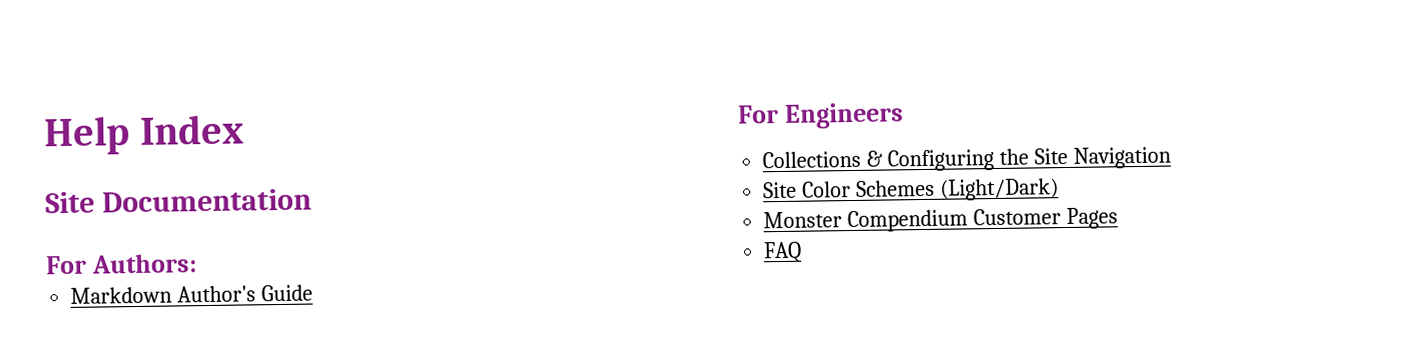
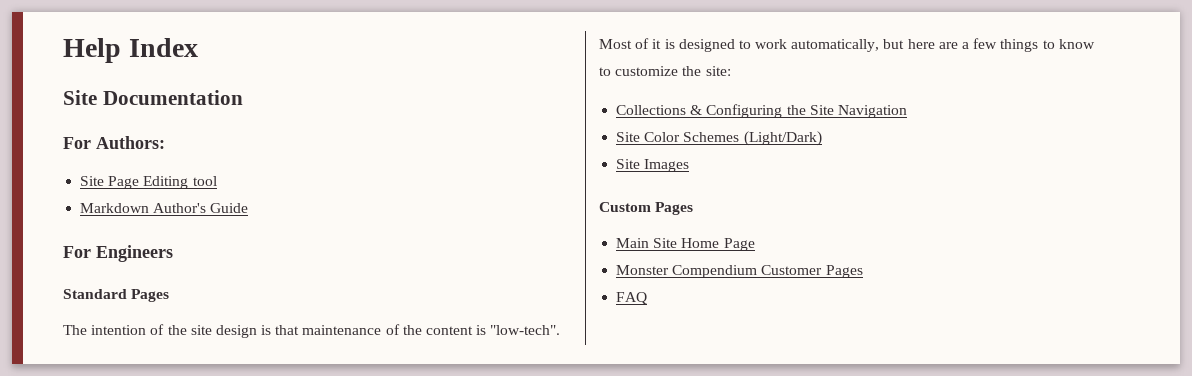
+ Site Page Editing tool
+ Standard Pages
+ The intention of the site design is that maintenance of the content is "low-tech". Most of it is designed to work automatically, but here are a few things to know to customize the site:
+ Site Images
+ Custom Pages
+ Main Site Home Page

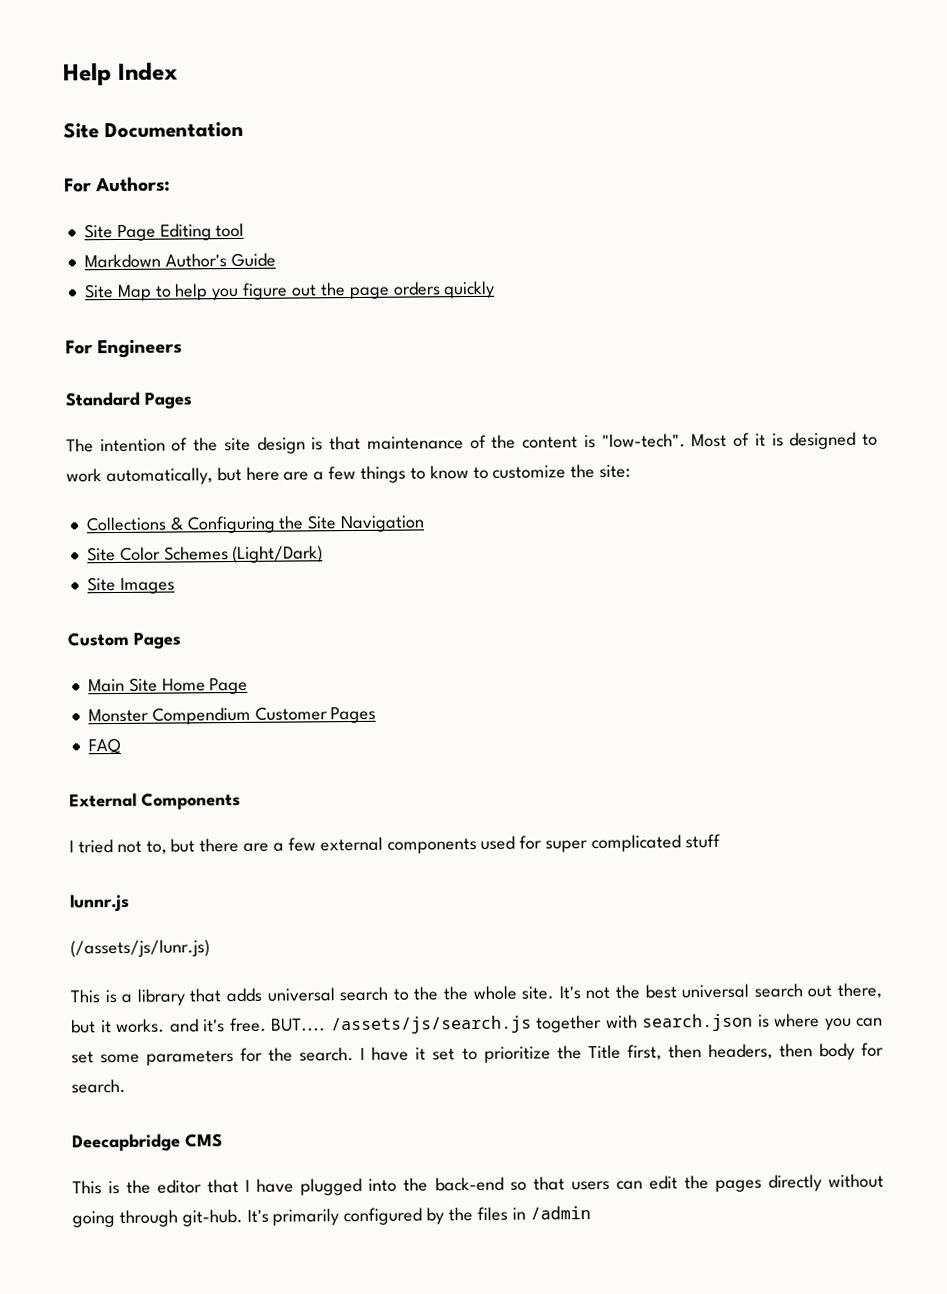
+ Site Map to help you figure out the page orders quickly
+ External Components
+ I tried not to, but there are a few external components used for super complicated stuff
+ lunnr.js
+ (/assets/js/lunr.js)
+ This is a library that adds universal search to the the whole site. It's not the best universal search out there, but it works. and it's free. BUT.... /assets/js/search.js together with search.json is where you can set some parameters for the search. I have it set to prioritize the Title first, then headers, then body for search.
+ Deecapbridge CMS
+ This is the editor that I have plugged into the back-end so that users can edit the pages directly without going through git-hub. It's primarily configured by the files in /admin

